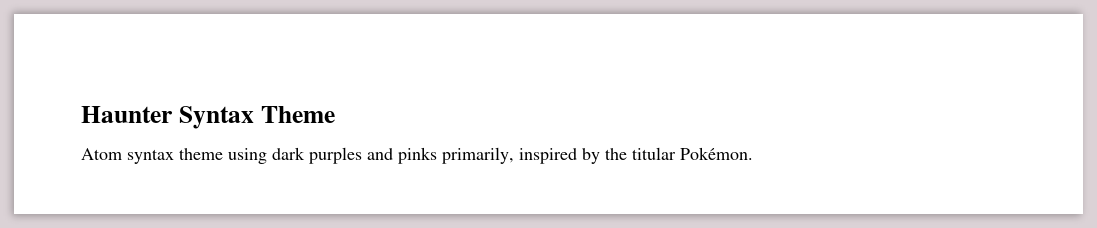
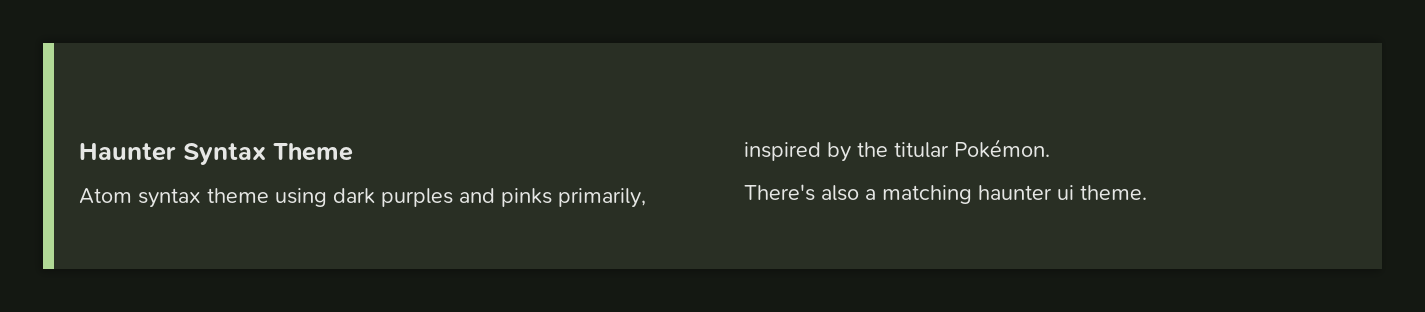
+ There's also a matching haunter ui theme.

